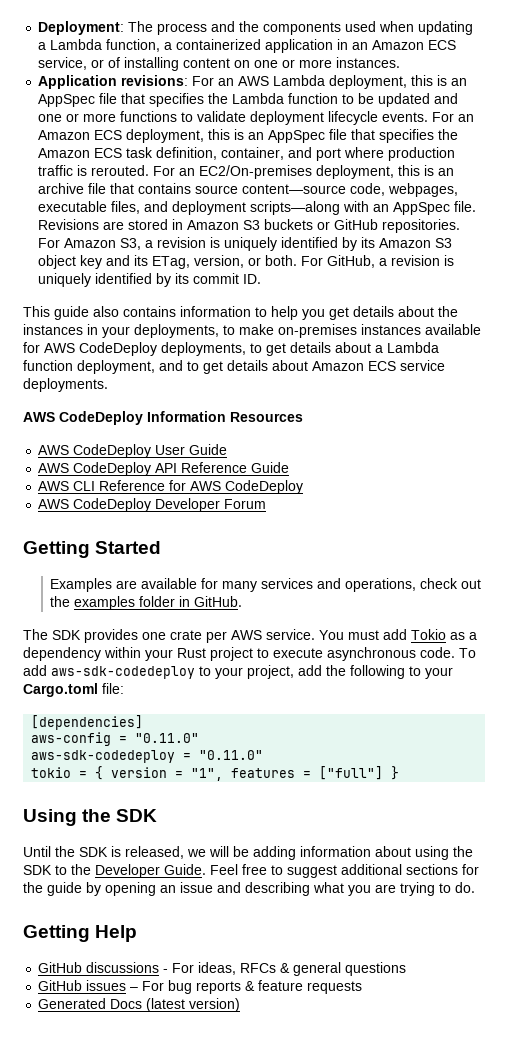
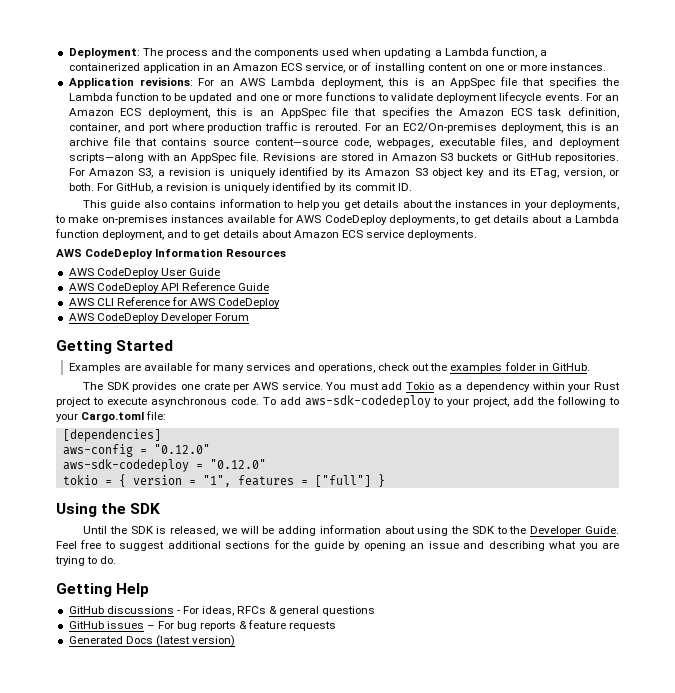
- aws-config = "0.11.0"
+ aws-config = "0.12.0"
- aws-sdk-codedeploy = "0.11.0"
+ aws-sdk-codedeploy = "0.12.0"

